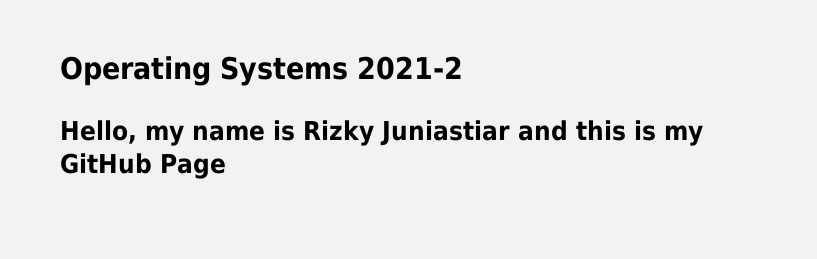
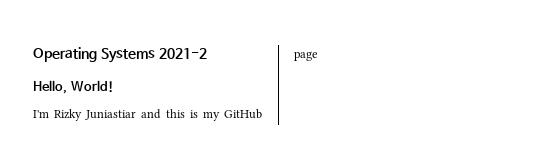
- Hello, my name is Rizky Juniastiar and this is my GitHub Page
+ Hello, World!
+ I'm Rizky Juniastiar and this is my GitHub page

